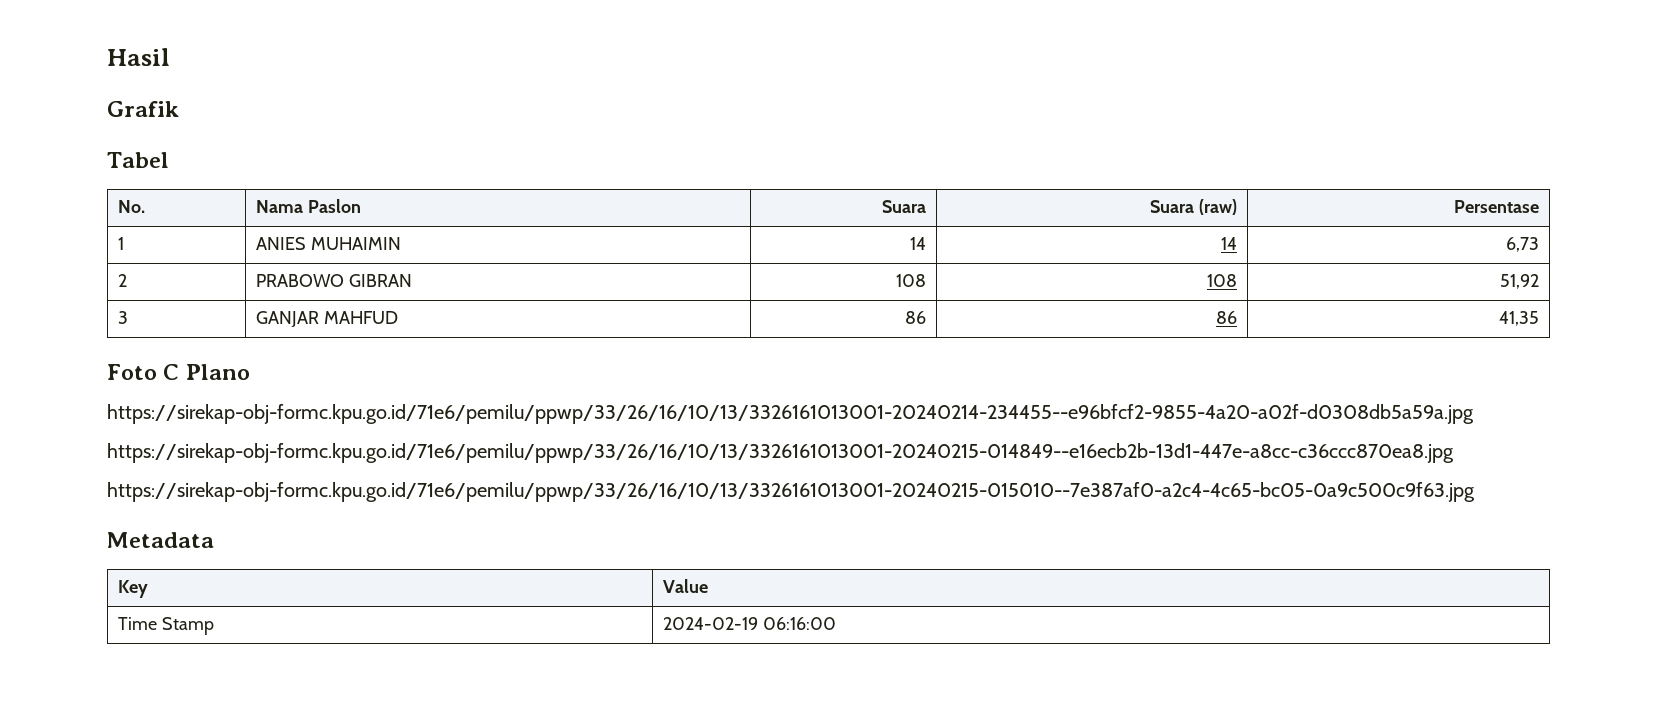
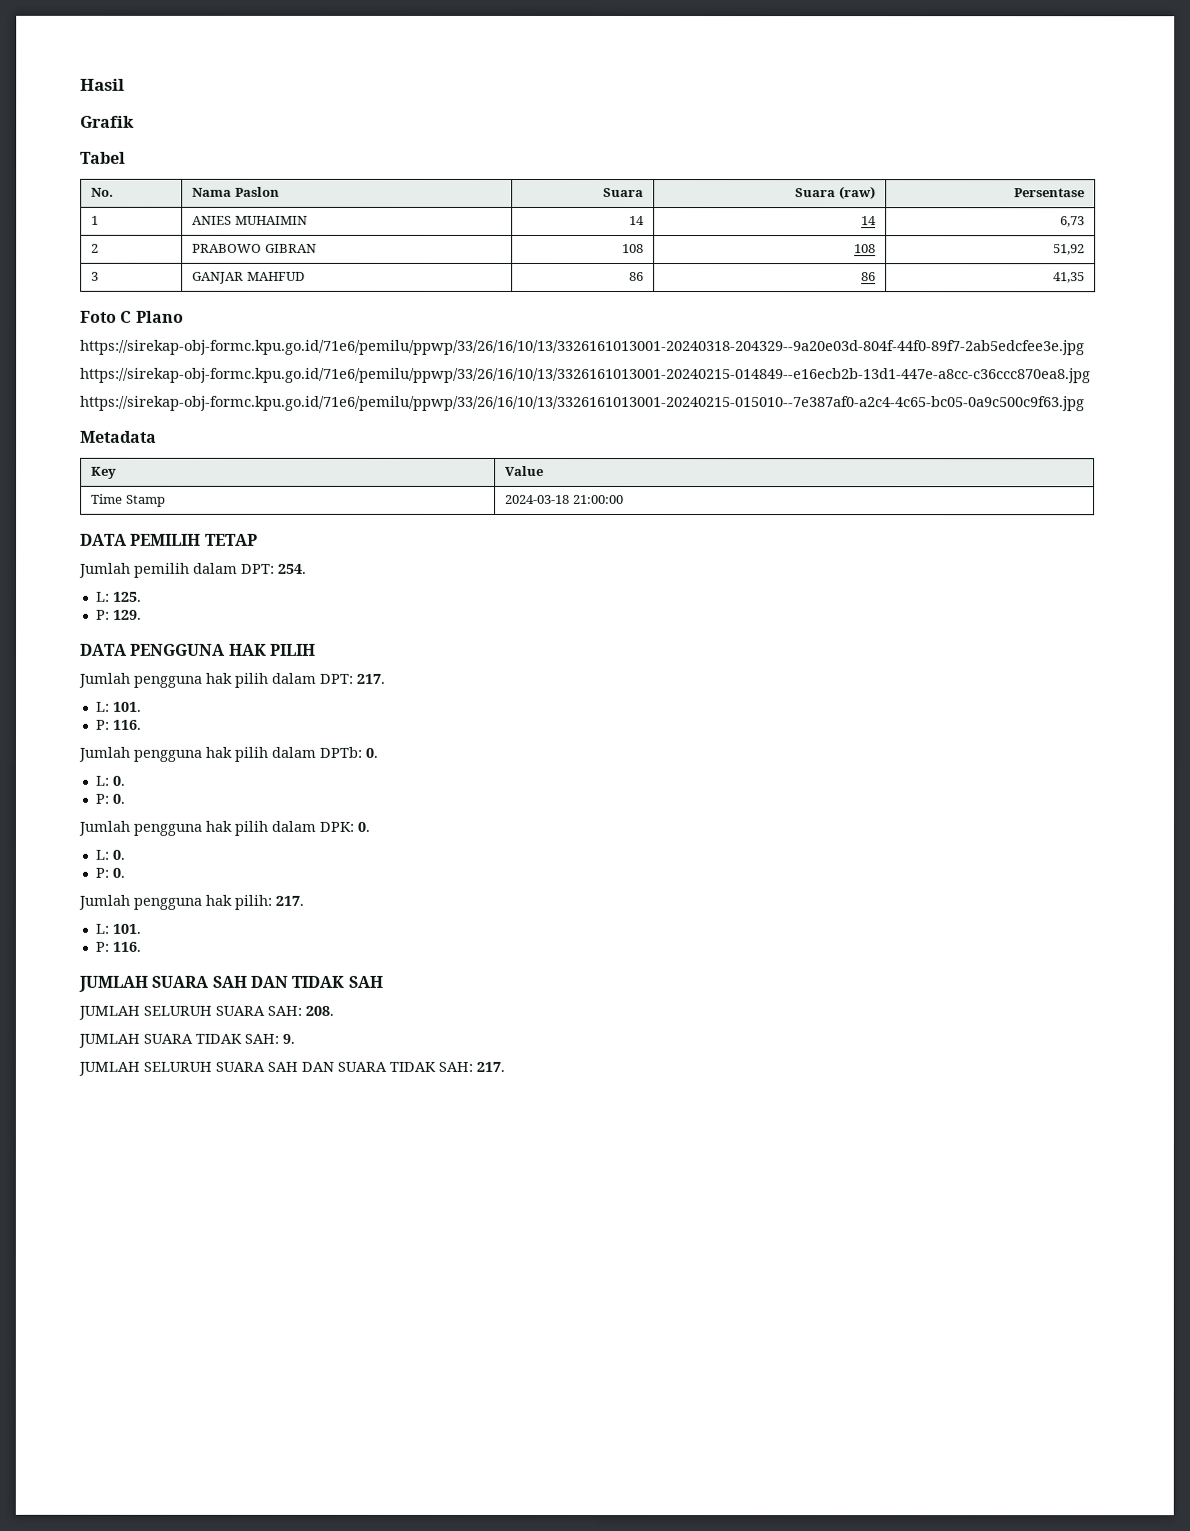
- https://sirekap-obj-formc.kpu.go.id/71e6/pemilu/ppwp/33/26/16/10/13/3326161013001-20240214-234455--e96bfcf2-9855-4a20-a02f-d0308db5a59a.jpg
+ https://sirekap-obj-formc.kpu.go.id/71e6/pemilu/ppwp/33/26/16/10/13/3326161013001-20240318-204329--9a20e03d-804f-44f0-89f7-2ab5edcfee3e.jpg
- Time Stamp | 2024-02-19 06:16:00
+ Time Stamp | 2024-03-18 21:00:00
+ DATA PEMILIH TETAP
+ Jumlah pemilih dalam DPT: 254.
+ L: 125.
+ P: 129.
+ DATA PENGGUNA HAK PILIH
+ Jumlah pengguna hak pilih dalam DPT: 217.
+ L: 101.
+ P: 116.
+ Jumlah pengguna hak pilih dalam DPTb: 0.
+ L: 0.
+ P: 0.
+ Jumlah pengguna hak pilih dalam DPK: 0.
+ L: 0.
+ P: 0.
+ Jumlah pengguna hak pilih: 217.
+ L: 101.
+ P: 116.
+ JUMLAH SUARA SAH DAN TIDAK SAH
+ JUMLAH SELURUH SUARA SAH: 208.
+ JUMLAH SUARA TIDAK SAH: 9.
+ JUMLAH SELURUH SUARA SAH DAN SUARA TIDAK SAH: 217.

